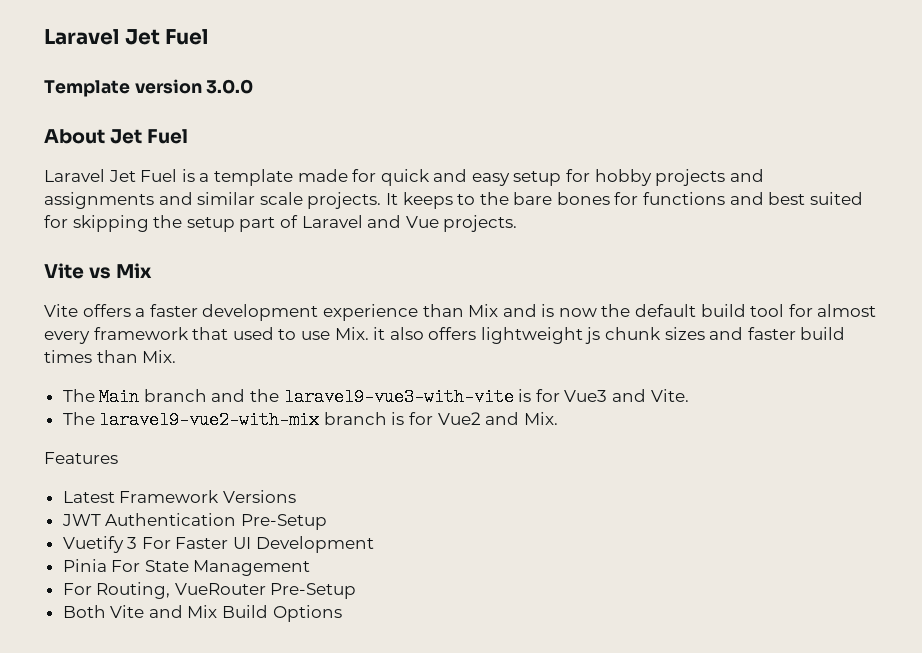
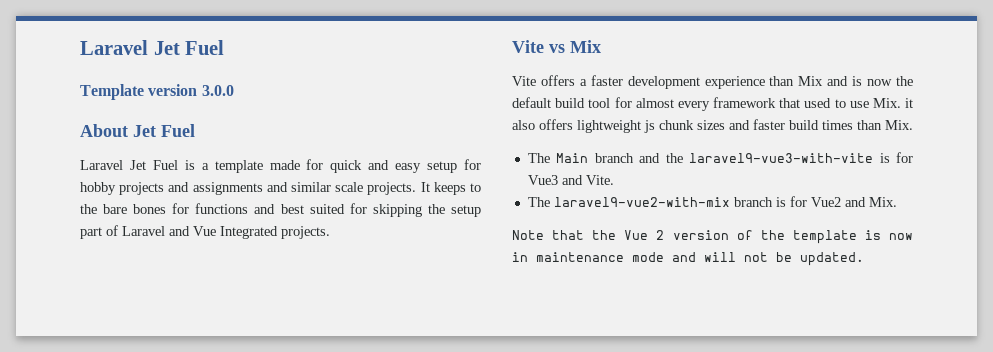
- It keeps to the bare bones for functions and best suited for skipping the setup part of Laravel and Vue projects.
+ It keeps to the bare bones for functions and best suited for skipping the setup part of Laravel and Vue Integrated projects.
- Features
- Latest Framework Versions
- JWT Authentication Pre-Setup
- Vuetify 3 For Faster UI Development
- Pinia For State Management
- For Routing, VueRouter Pre-Setup
- Both Vite and Mix Build Options
+ Note that the Vue 2 version of the template is now in maintenance mode and will not be updated.

